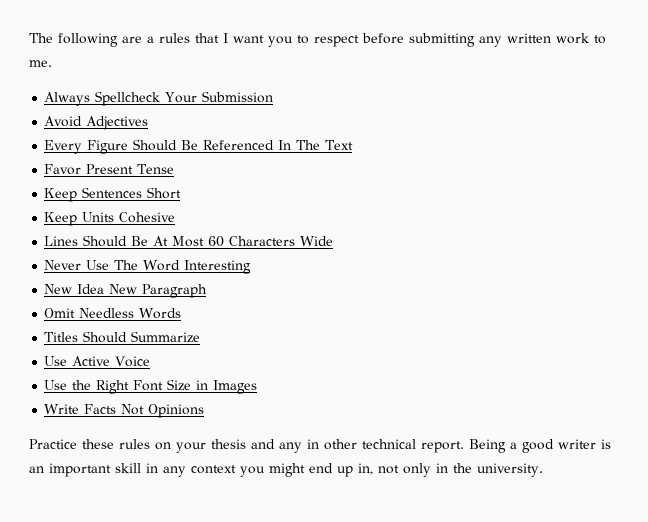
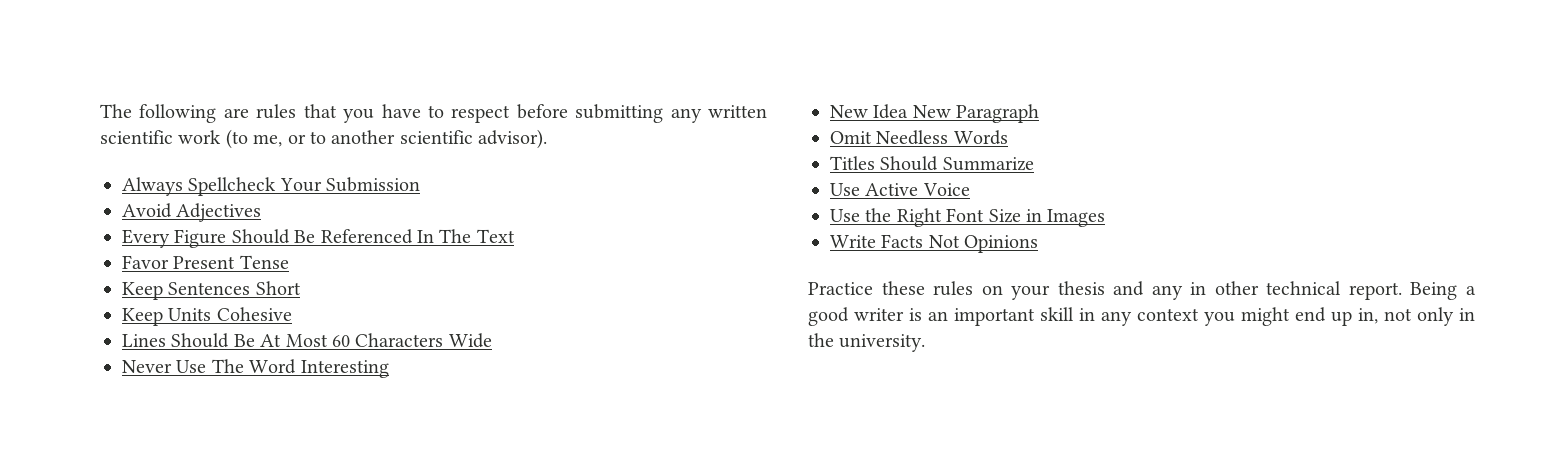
- The following are a rules that I want you to respect before submitting any written work to me.
+ The following are rules that you have to respect before submitting any written scientific work (to me, or to another scientific advisor).

